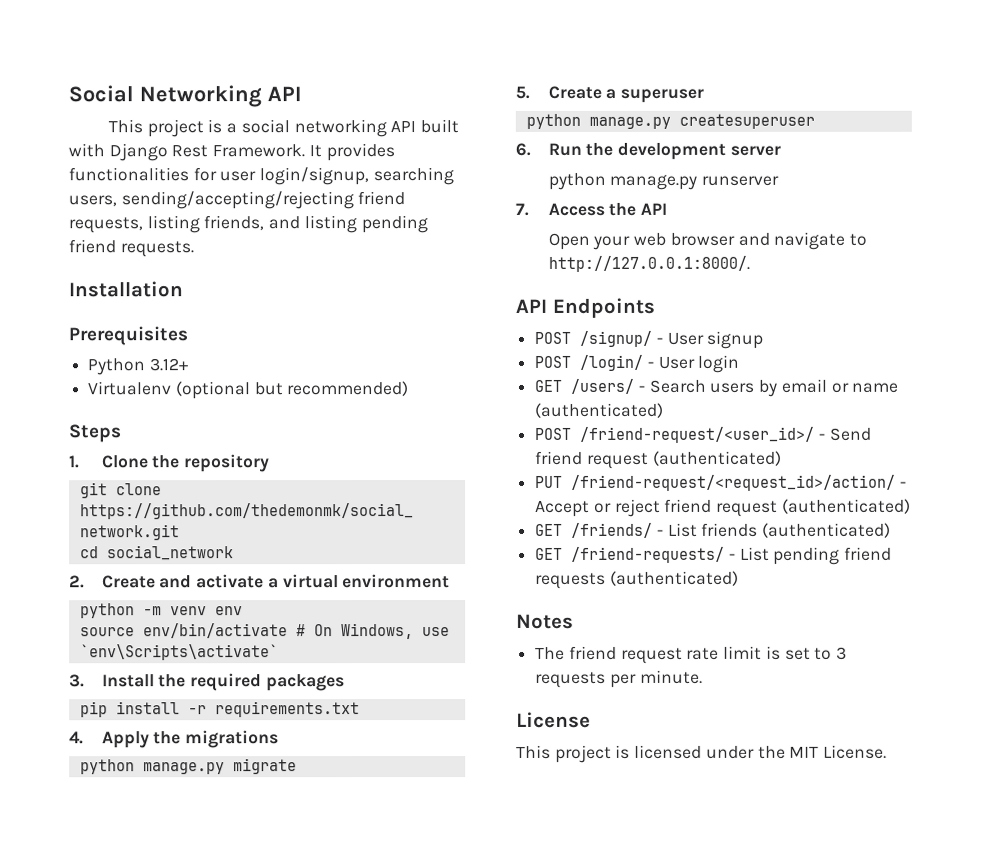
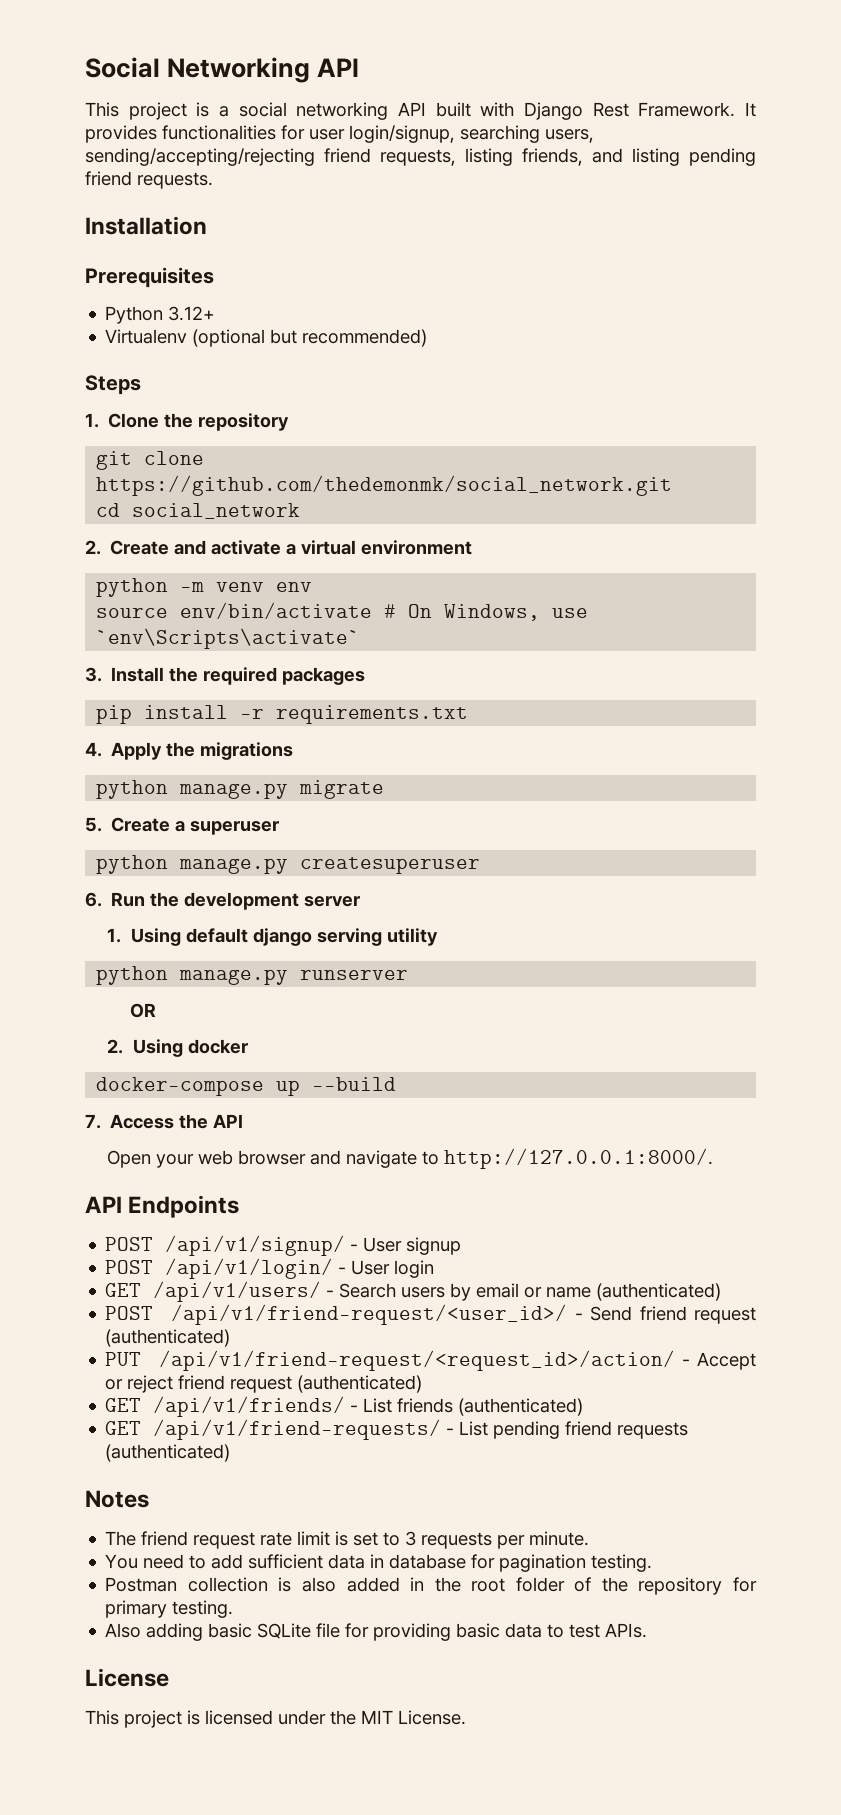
+ 1. Using default django serving utility
  python manage.py runserver
+ OR
+ 2. Using docker
+ docker-compose up --build
- POST /signup/ - User signup
+ POST /api/v1/signup/ - User signup
- POST /login/ - User login
+ POST /api/v1/login/ - User login
- GET /users/ - Search users by email or name (authenticated)
+ GET /api/v1/users/ - Search users by email or name (authenticated)
- POST /friend-request/<user_id>/ - Send friend request (authenticated)
+ POST /api/v1/friend-request/<user_id>/ - Send friend request (authenticated)
- PUT /friend-request/<request_id>/action/ - Accept or reject friend request (authenticated)
+ PUT /api/v1/friend-request/<request_id>/action/ - Accept or reject friend request (authenticated)
- GET /friends/ - List friends (authenticated)
+ GET /api/v1/friends/ - List friends (authenticated)
- GET /friend-requests/ - List pending friend requests (authenticated)
+ GET /api/v1/friend-requests/ - List pending friend requests (authenticated)
+ You need to add sufficient data in database for pagination testing.
+ Postman collection is also added in the root folder of the repository for primary testing.
+ Also adding basic SQLite file for providing basic data to test APIs.

